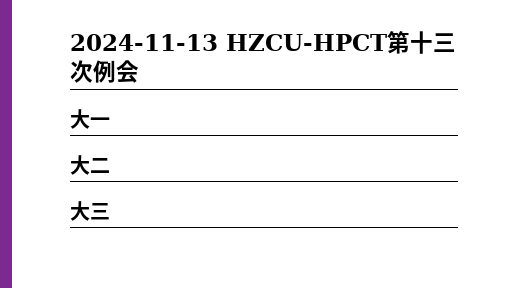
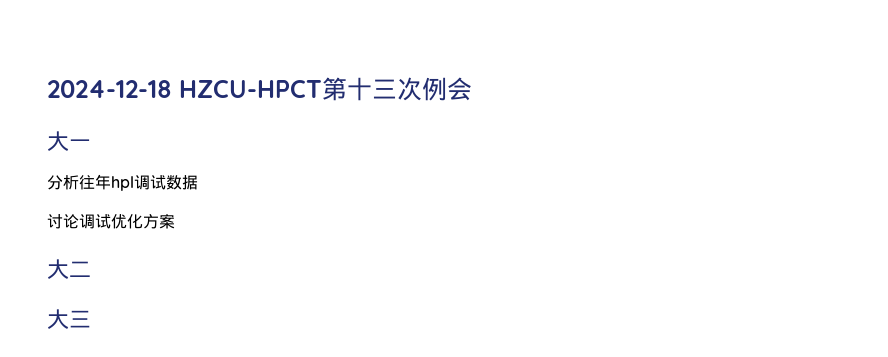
- 2024-11-13 HZCU-HPCT第十三次例会
+ 2024-12-18 HZCU-HPCT第十三次例会
+ 分析往年hpl调试数据
+ 讨论调试优化方案

